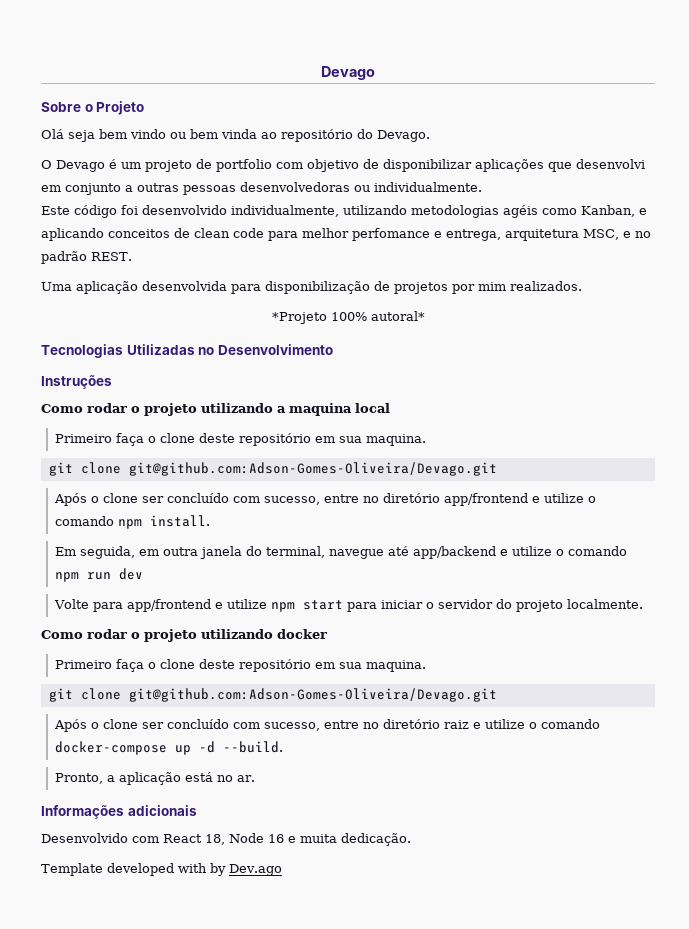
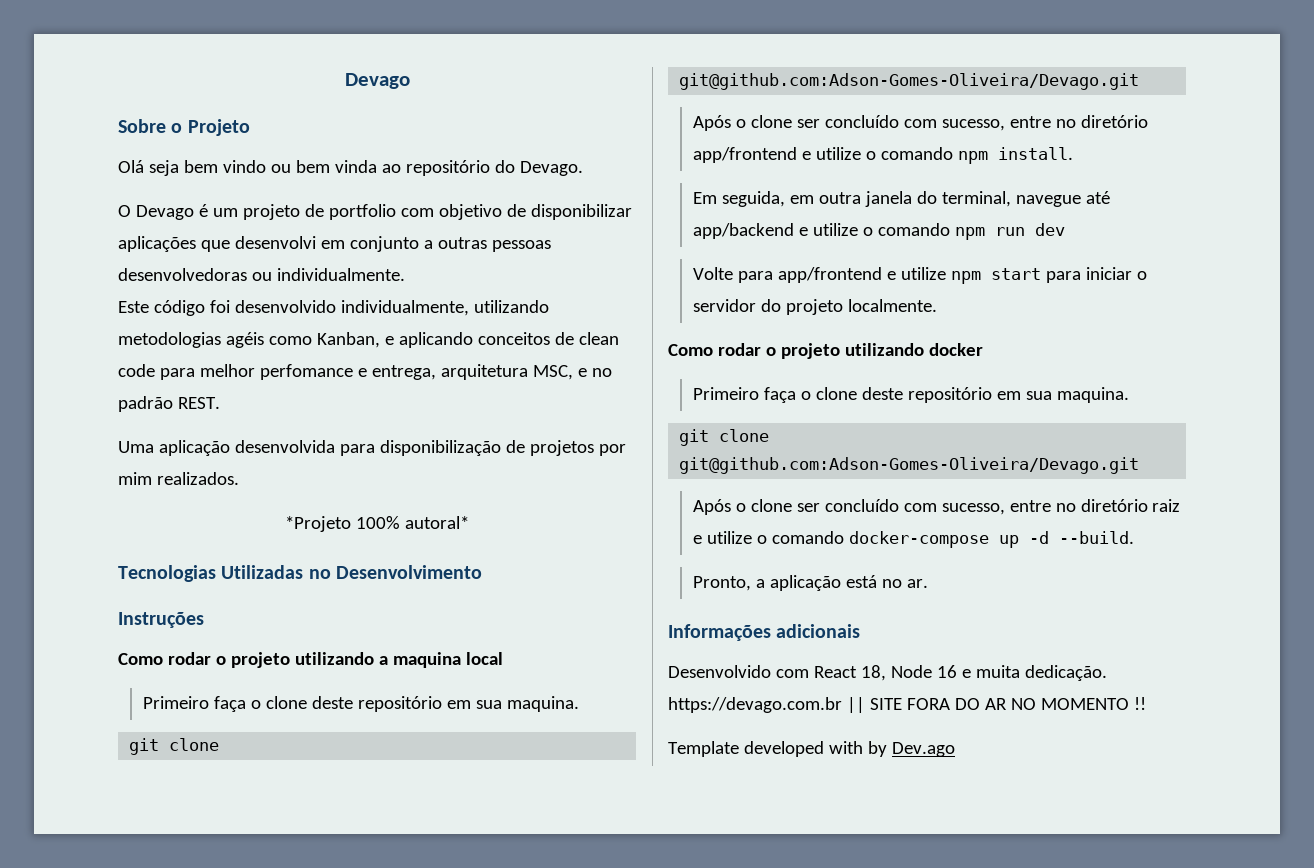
- Desenvolvido com React 18, Node 16 e muita dedicação.
+ Desenvolvido com React 18, Node 16 e muita dedicação. https://devago.com.br || SITE FORA DO AR NO MOMENTO !!

